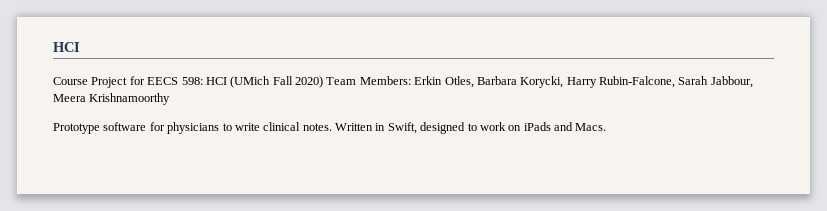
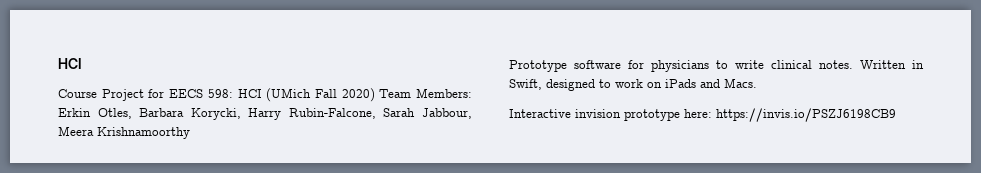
+ Interactive invision prototype here: https://invis.io/PSZJ6198CB9

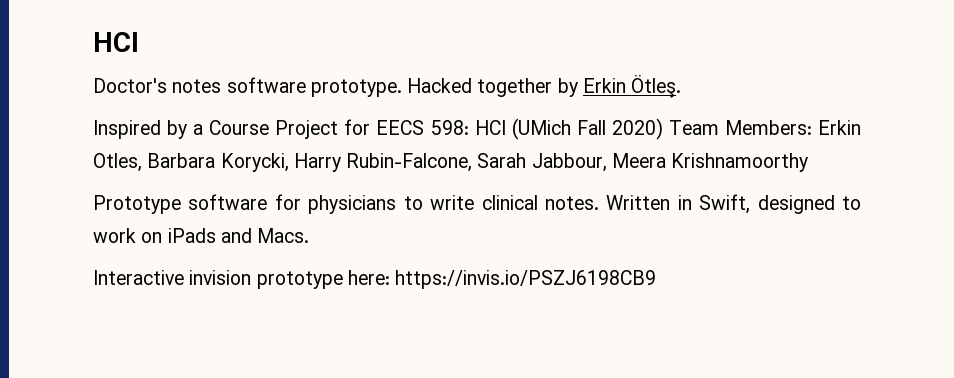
- Course Project for EECS 598: HCI (UMich Fall 2020) Team Members: Erkin Otles, Barbara Korycki, Harry Rubin-Falcone, Sarah Jabbour, Meera Krishnamoorthy
+ Doctor's notes software prototype. Hacked together by Erkin Ötleş.
+ Inspired by a Course Project for EECS 598: HCI (UMich Fall 2020) Team Members: Erkin Otles, Barbara Korycki, Harry Rubin-Falcone, Sarah Jabbour, Meera Krishnamoorthy

